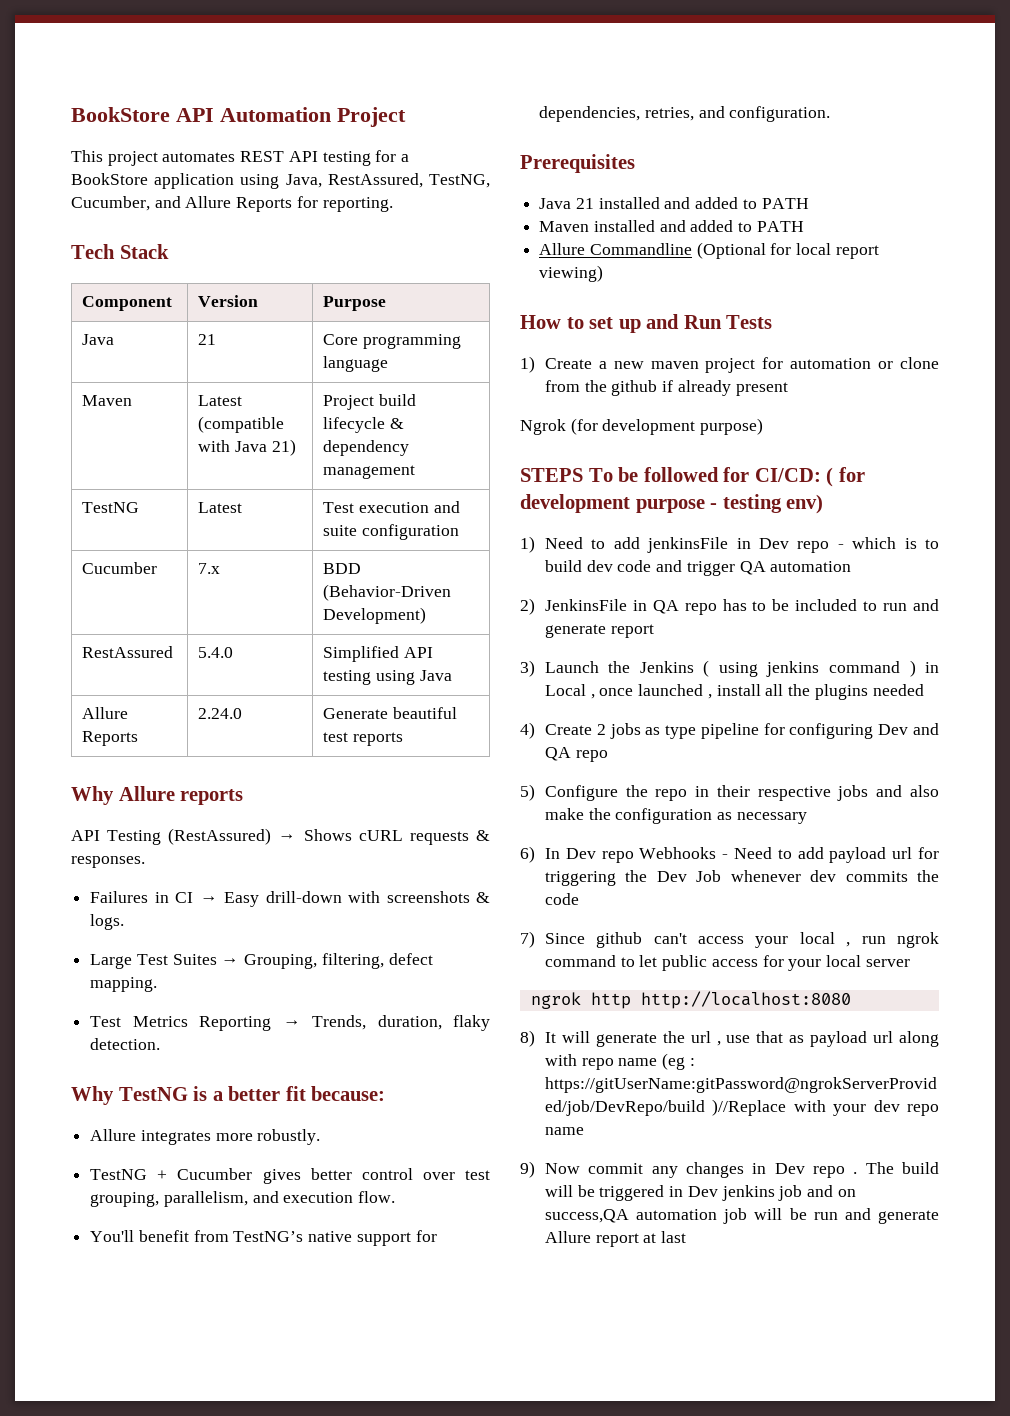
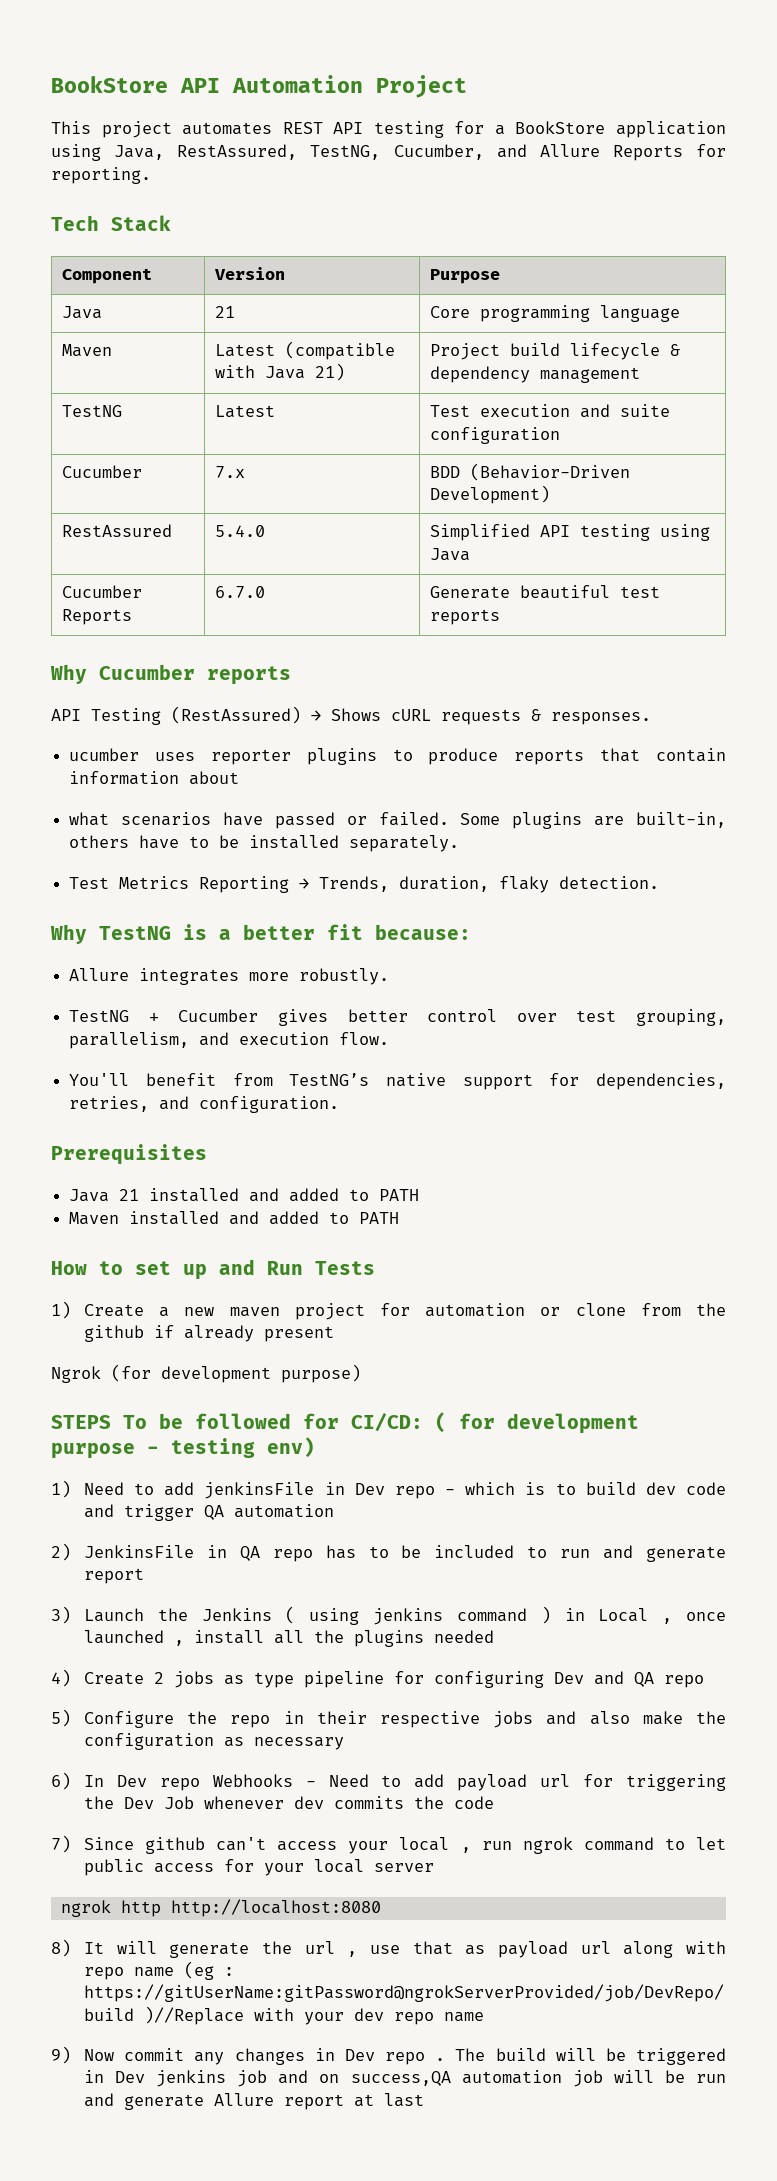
- Allure Reports | 2.24.0 | Generate beautiful test reports
+ Cucumber Reports | 6.7.0 | Generate beautiful test reports
- Why Allure reports
+ Why Cucumber reports
- Failures in CI → Easy drill-down with screenshots & logs.
- Large Test Suites → Grouping, filtering, defect mapping.
+ ucumber uses reporter plugins to produce reports that contain information about
+ what scenarios have passed or failed. Some plugins are built-in, others have to be installed separately.
- Allure Commandline (Optional for local report viewing)

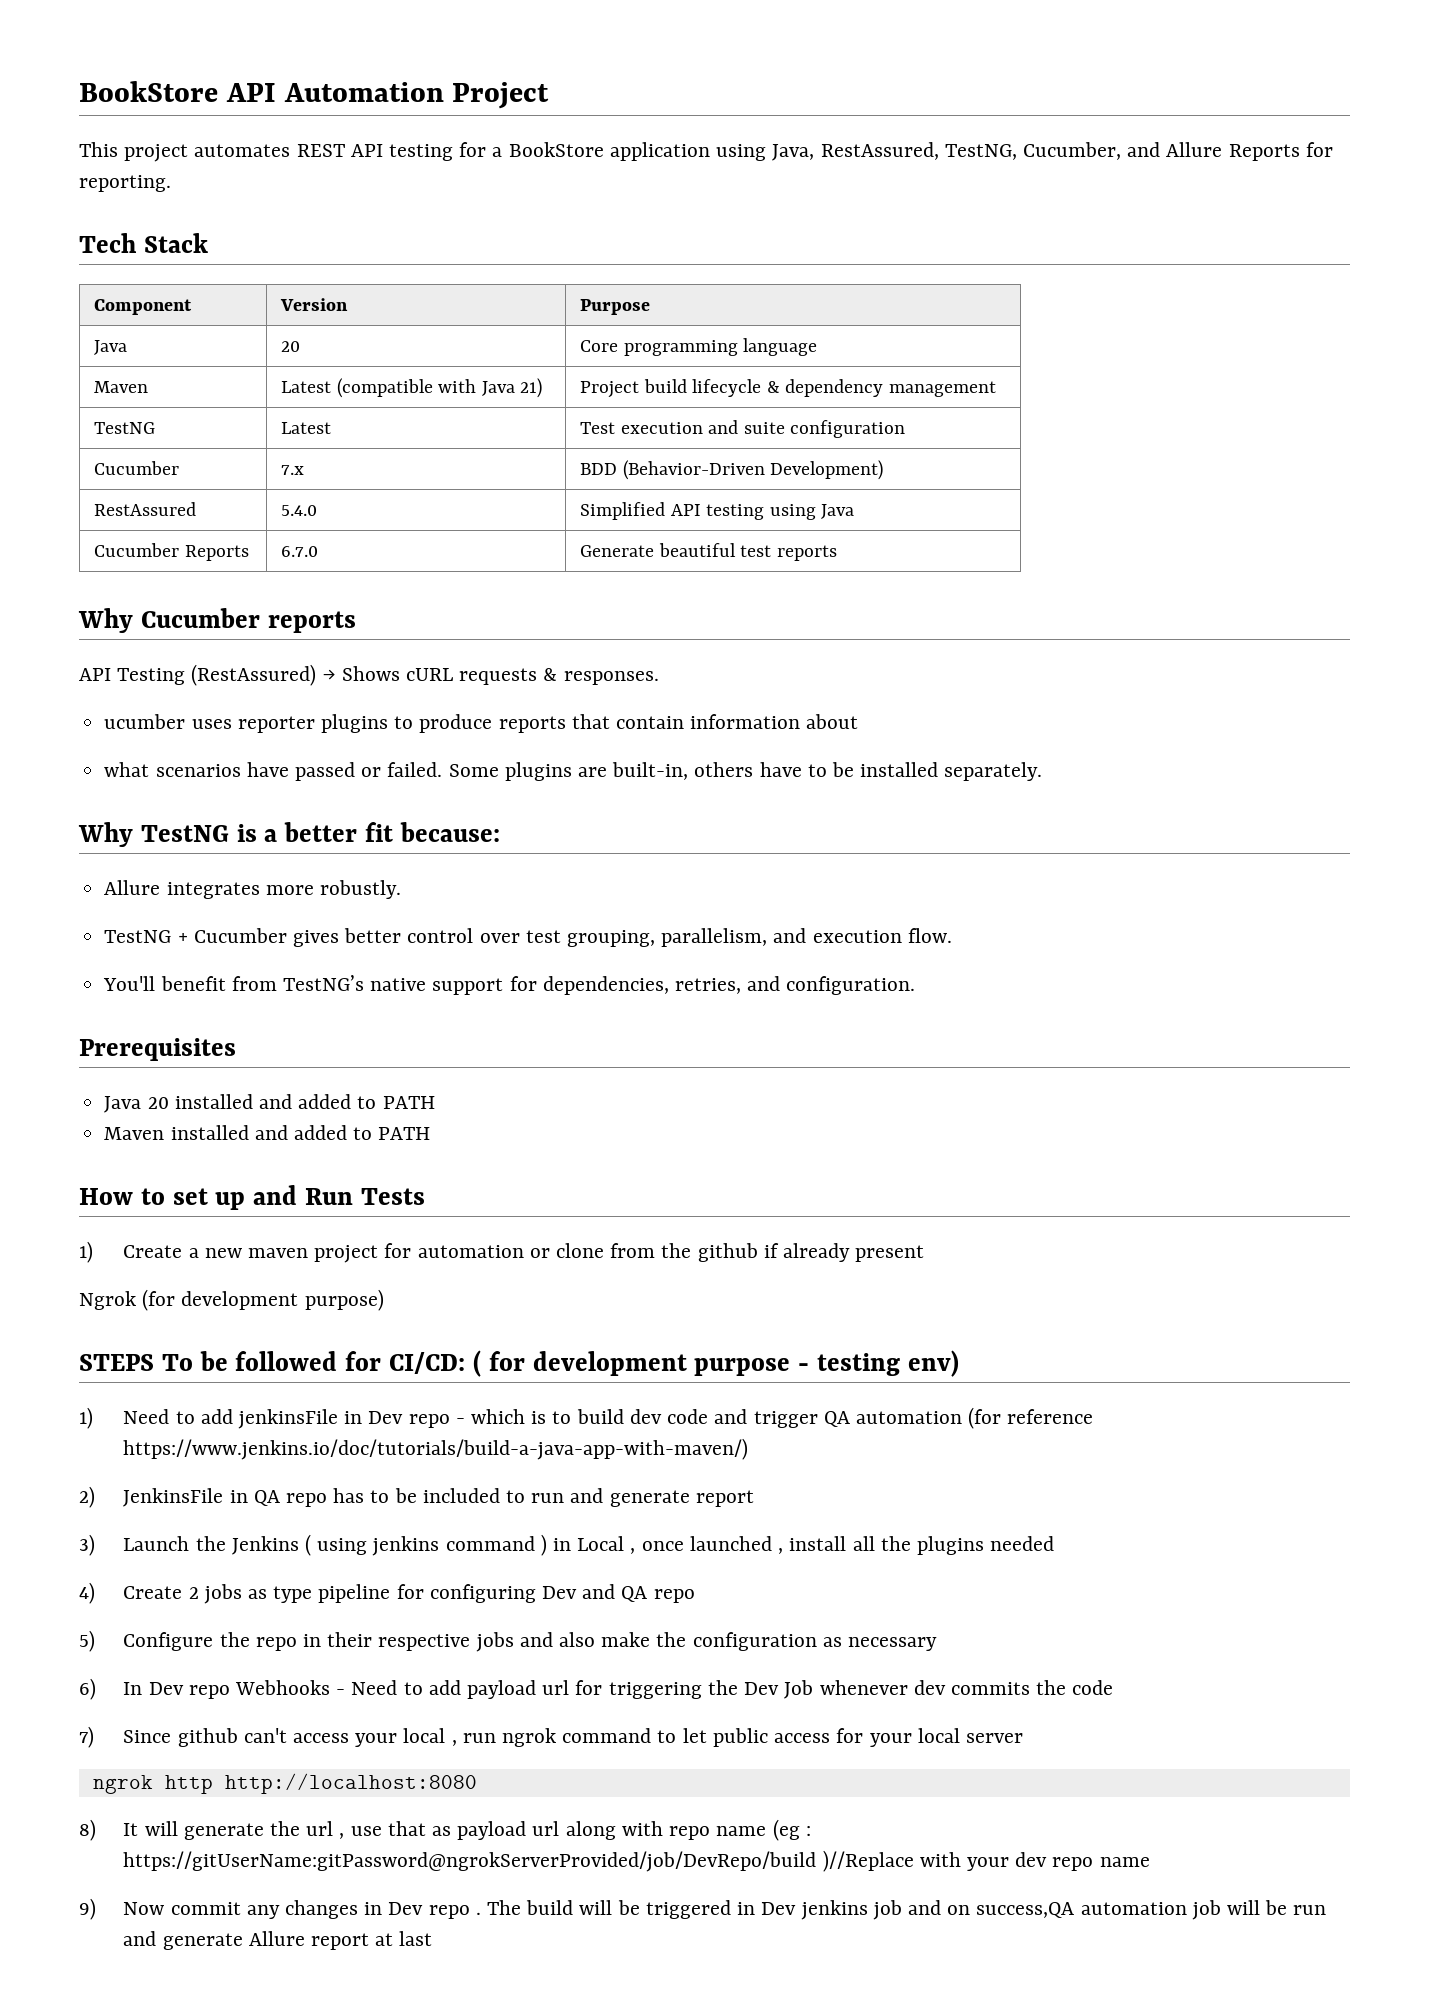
- Java | 21 | Core programming language
+ Java | 20 | Core programming language
- Test Metrics Reporting → Trends, duration, flaky detection.
- Java 21 installed and added to PATH
+ Java 20 installed and added to PATH
- 1) Need to add jenkinsFile in Dev repo - which is to build dev code and trigger QA automation
+ 1) Need to add jenkinsFile in Dev repo - which is to build dev code and trigger QA automation (for reference https://www.jenkins.io/doc/tutorials/build-a-java-app-with-maven/)

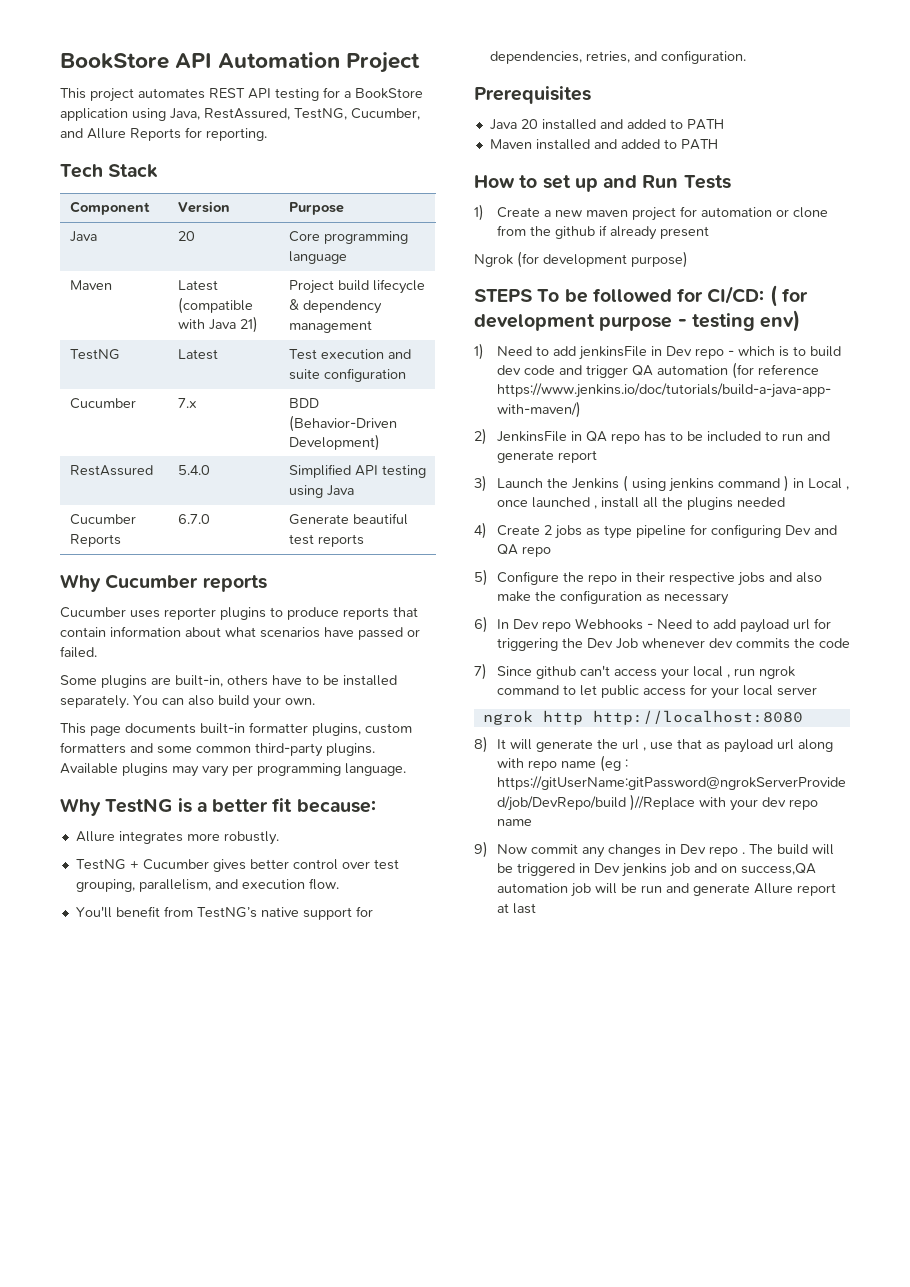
- API Testing (RestAssured) → Shows cURL requests & responses.
- ucumber uses reporter plugins to produce reports that contain information about
- what scenarios have passed or failed. Some plugins are built-in, others have to be installed separately.
+ Cucumber uses reporter plugins to produce reports that contain information about what scenarios have passed or failed.
+ Some plugins are built-in, others have to be installed separately. You can also build your own.
+ This page documents built-in formatter plugins, custom formatters and some common third-party plugins. Available plugins may vary per programming language.

